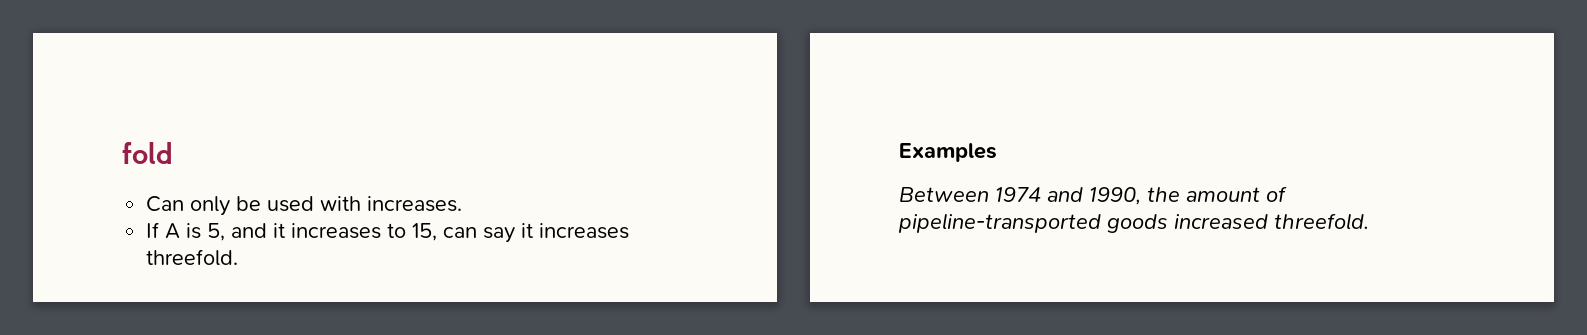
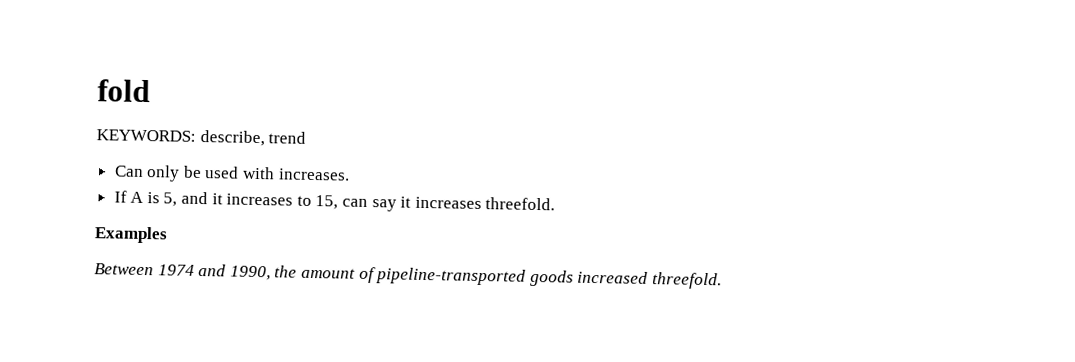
+ KEYWORDS: describe, trend

